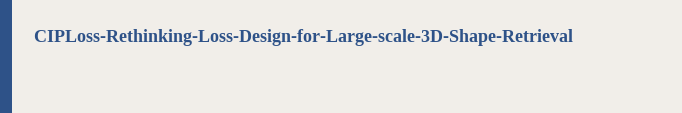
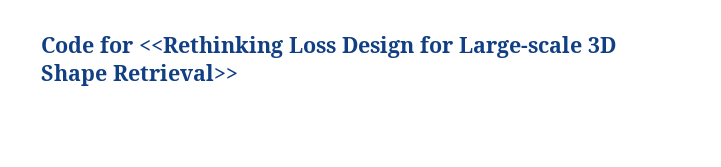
- CIPLoss-Rethinking-Loss-Design-for-Large-scale-3D-Shape-Retrieval
+ Code for <<Rethinking Loss Design for Large-scale 3D Shape Retrieval>>

